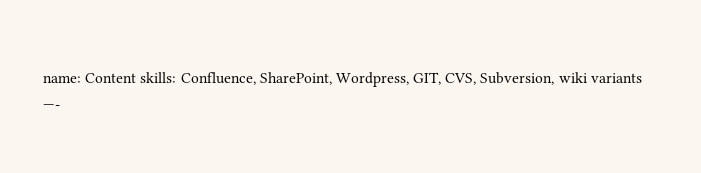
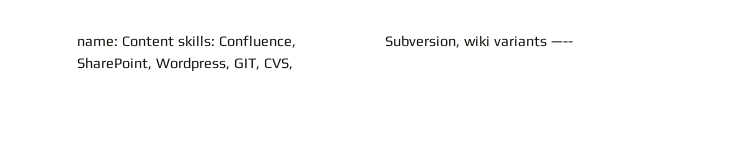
- name: Content skills: Confluence, SharePoint, Wordpress, GIT, CVS, Subversion, wiki variants
- —-
+ name: Content skills: Confluence, SharePoint, Wordpress, GIT, CVS, Subversion, wiki variants —--

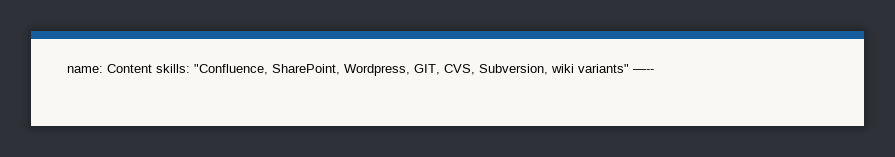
- name: Content skills: Confluence, SharePoint, Wordpress, GIT, CVS, Subversion, wiki variants —--
+ name: Content skills: "Confluence, SharePoint, Wordpress, GIT, CVS, Subversion, wiki variants" —--

